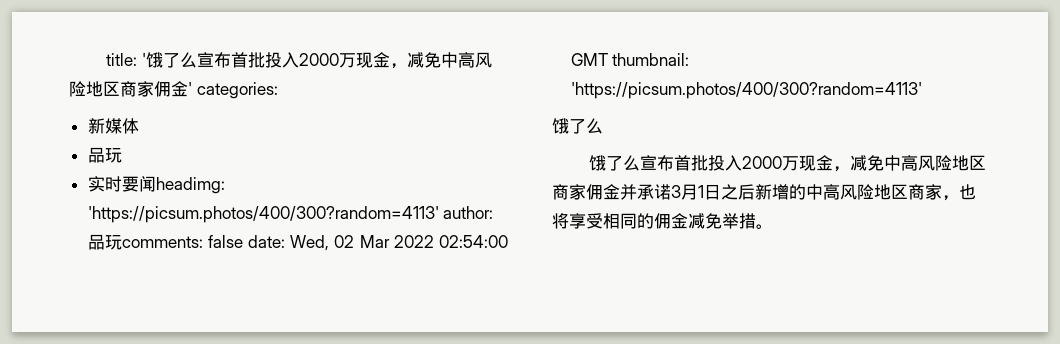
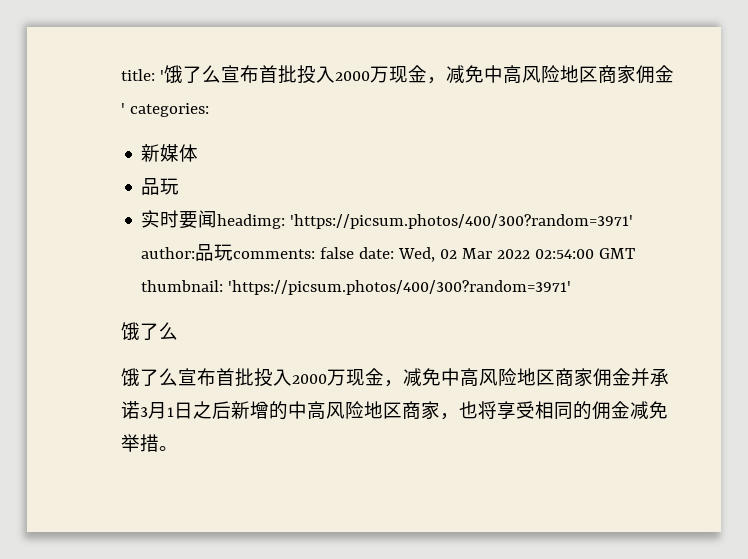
- 实时要闻headimg: 'https://picsum.photos/400/300?random=4113' author:品玩comments: false date: Wed, 02 Mar 2022 02:54:00 GMT thumbnail: 'https://picsum.photos/400/300?random=4113'
+ 实时要闻headimg: 'https://picsum.photos/400/300?random=3971' author:品玩comments: false date: Wed, 02 Mar 2022 02:54:00 GMT thumbnail: 'https://picsum.photos/400/300?random=3971'

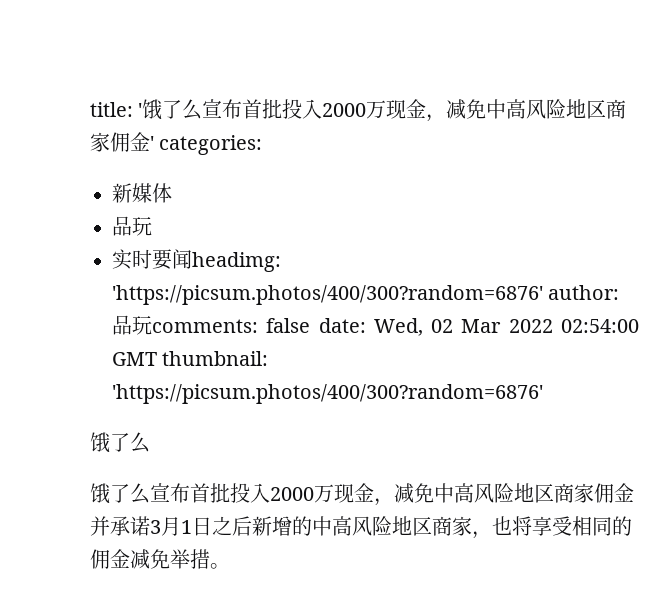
- 实时要闻headimg: 'https://picsum.photos/400/300?random=3971' author:品玩comments: false date: Wed, 02 Mar 2022 02:54:00 GMT thumbnail: 'https://picsum.photos/400/300?random=3971'
+ 实时要闻headimg: 'https://picsum.photos/400/300?random=6876' author:品玩comments: false date: Wed, 02 Mar 2022 02:54:00 GMT thumbnail: 'https://picsum.photos/400/300?random=6876'

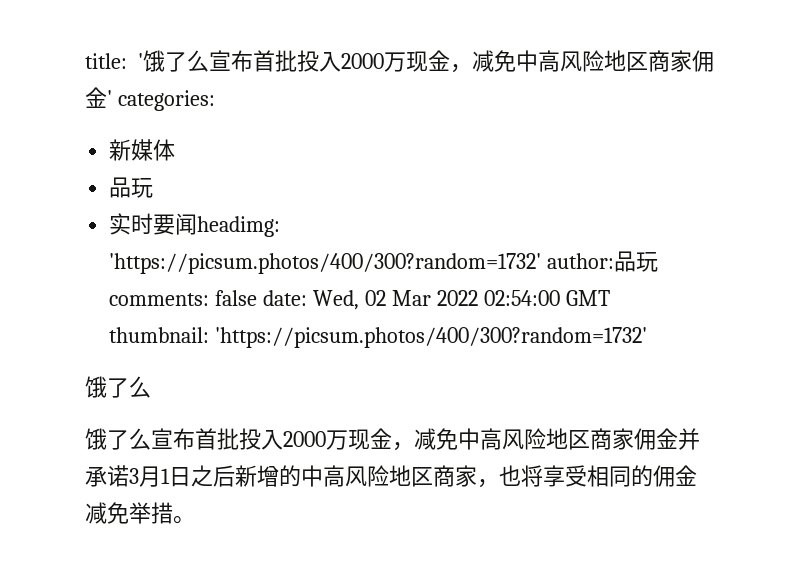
- 实时要闻headimg: 'https://picsum.photos/400/300?random=6876' author:品玩comments: false date: Wed, 02 Mar 2022 02:54:00 GMT thumbnail: 'https://picsum.photos/400/300?random=6876'
+ 实时要闻headimg: 'https://picsum.photos/400/300?random=1732' author:品玩comments: false date: Wed, 02 Mar 2022 02:54:00 GMT thumbnail: 'https://picsum.photos/400/300?random=1732'

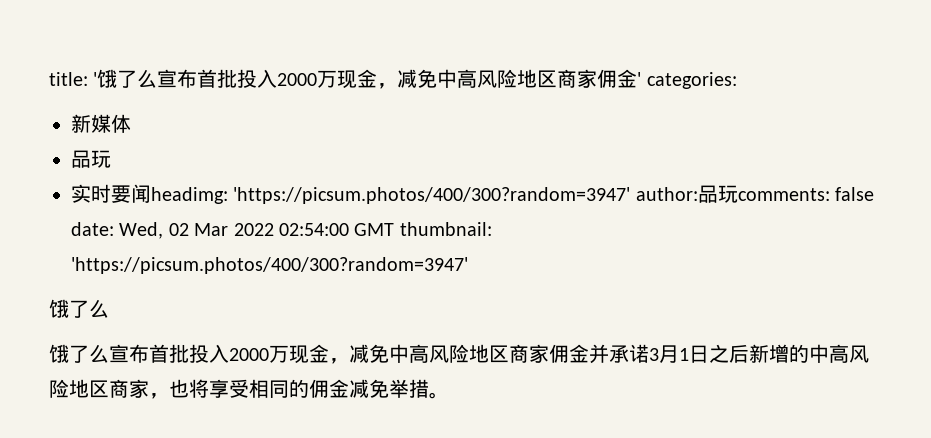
- 实时要闻headimg: 'https://picsum.photos/400/300?random=1732' author:品玩comments: false date: Wed, 02 Mar 2022 02:54:00 GMT thumbnail: 'https://picsum.photos/400/300?random=1732'
+ 实时要闻headimg: 'https://picsum.photos/400/300?random=3947' author:品玩comments: false date: Wed, 02 Mar 2022 02:54:00 GMT thumbnail: 'https://picsum.photos/400/300?random=3947'

